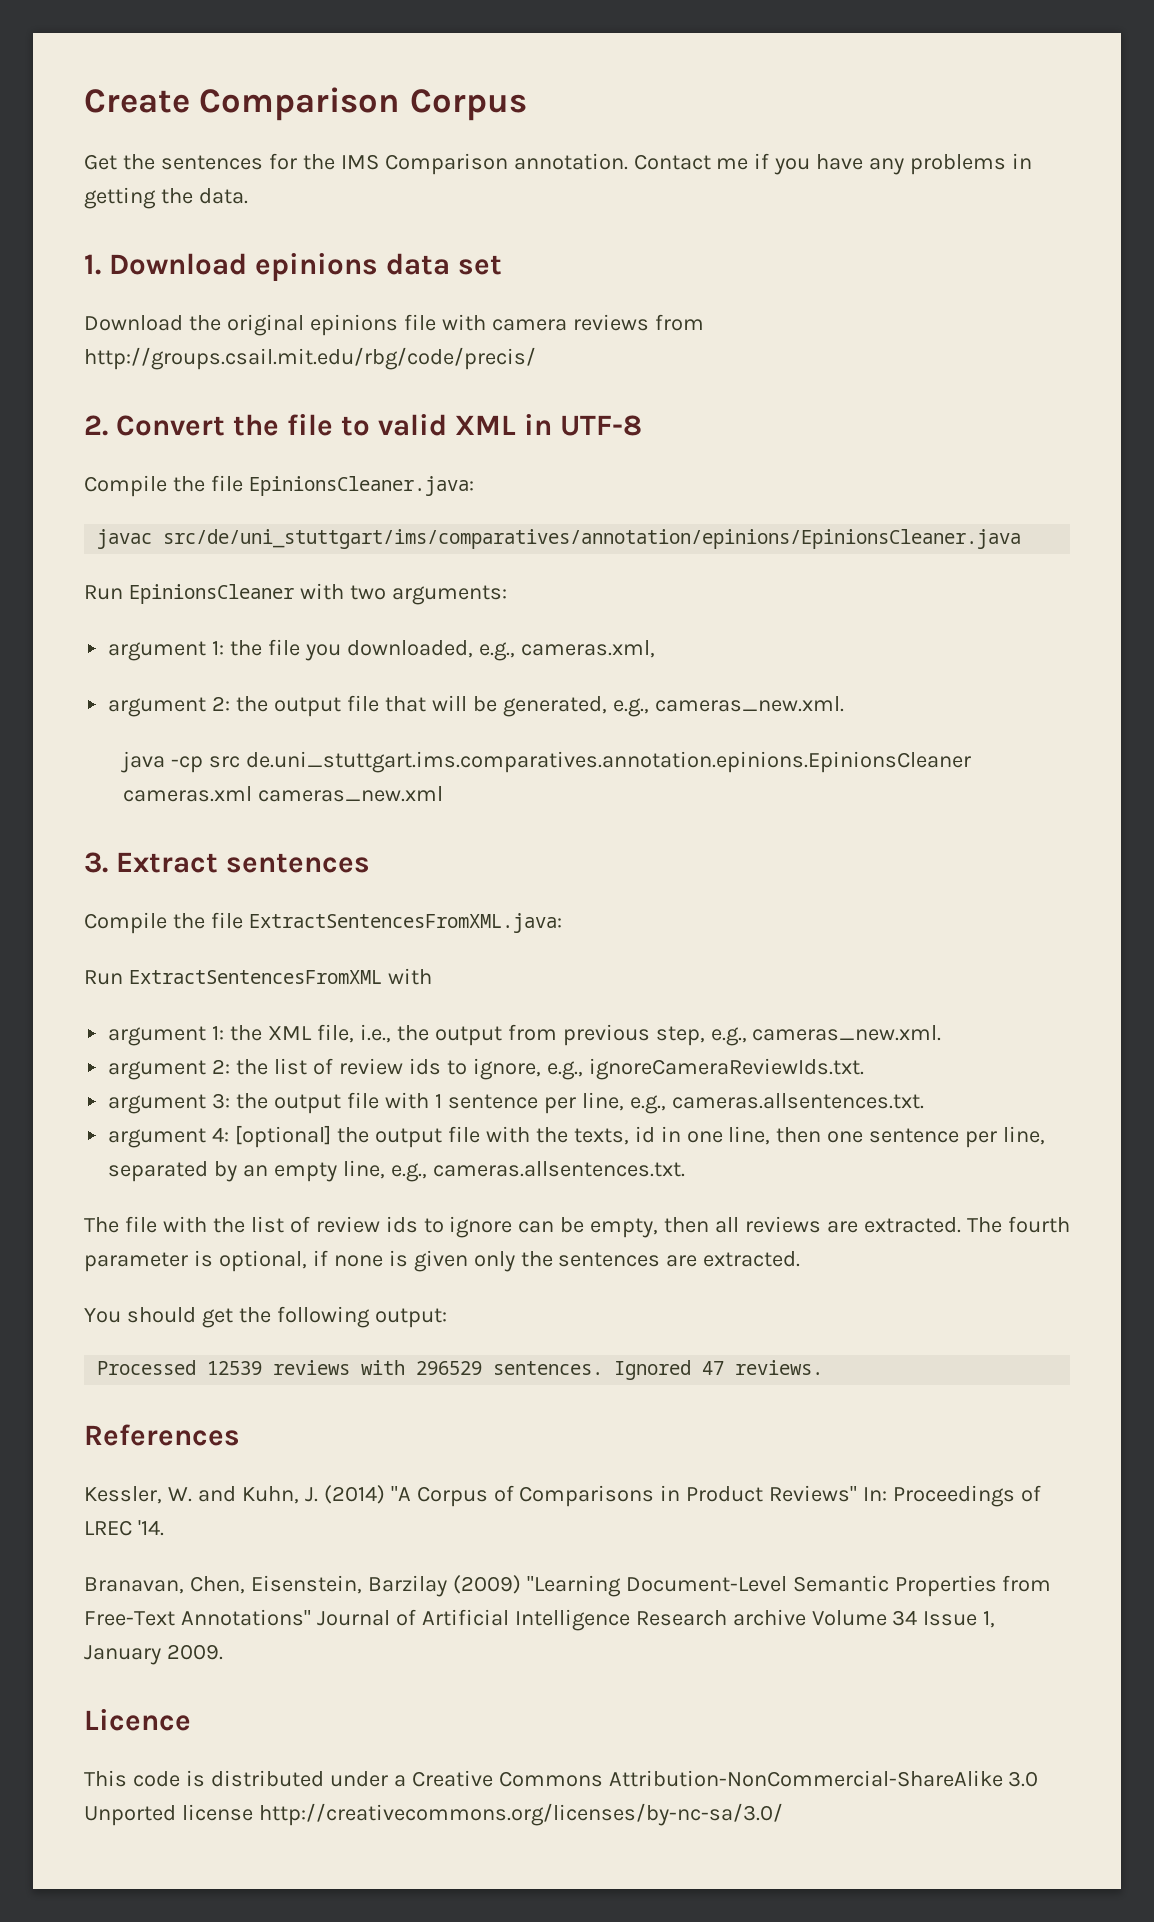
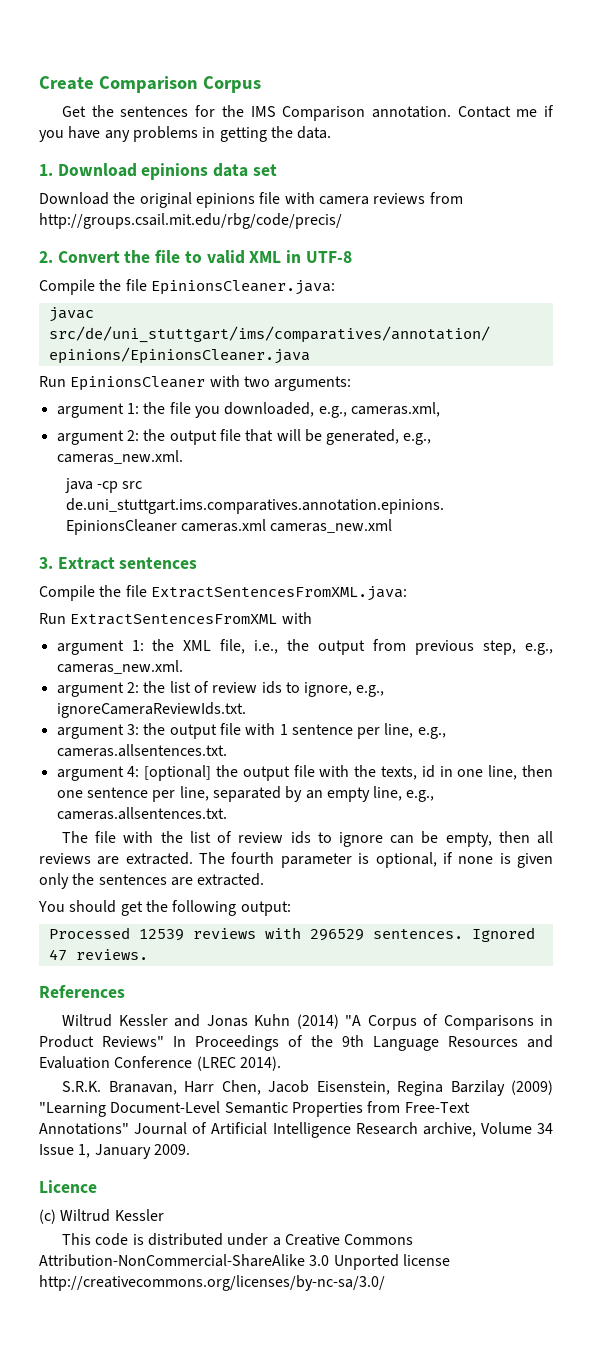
- Kessler, W. and Kuhn, J. (2014) "A Corpus of Comparisons in Product Reviews" In: Proceedings of LREC '14.
- Branavan, Chen, Eisenstein, Barzilay (2009) "Learning Document-Level Semantic Properties from Free-Text Annotations" Journal of Artificial Intelligence Research archive Volume 34 Issue 1, January 2009.
+ Wiltrud Kessler and Jonas Kuhn (2014) "A Corpus of Comparisons in Product Reviews" In Proceedings of the 9th Language Resources and Evaluation Conference (LREC 2014).
+ S.R.K. Branavan, Harr Chen, Jacob Eisenstein, Regina Barzilay (2009) "Learning Document-Level Semantic Properties from Free-Text Annotations" Journal of Artificial Intelligence Research archive, Volume 34 Issue 1, January 2009.
+ (c) Wiltrud Kessler

